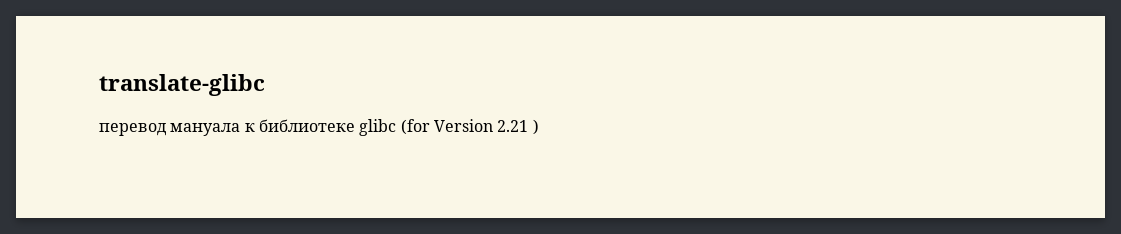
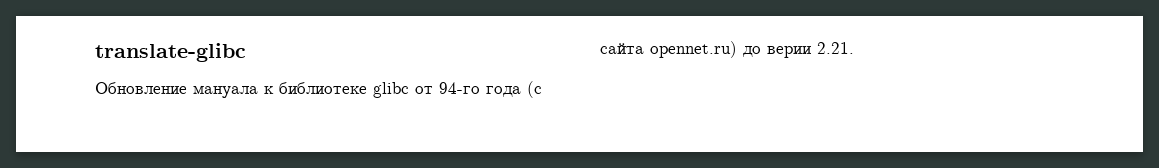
- перевод мануала к библиотеке glibc (for Version 2.21 )
+ Обновление мануала к библиотеке glibc от 94-го года (с сайта opennet.ru) до верии 2.21.

